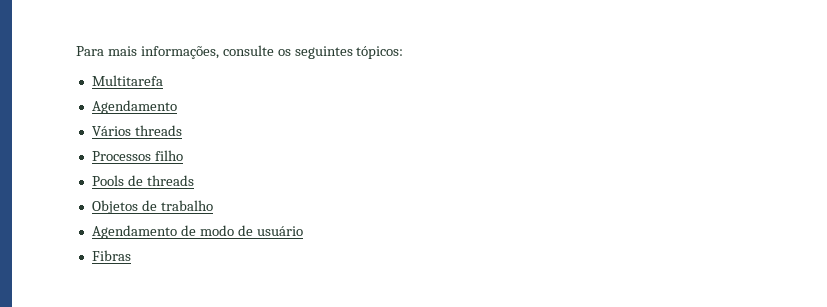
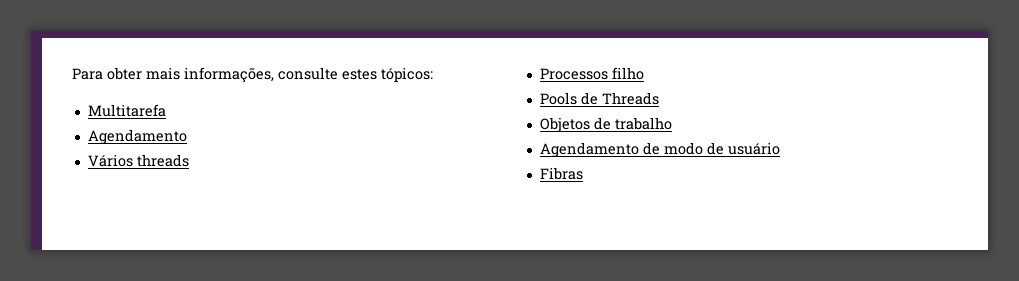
- Para mais informações, consulte os seguintes tópicos:
+ Para obter mais informações, consulte estes tópicos:
- Pools de threads
+ Pools de Threads

